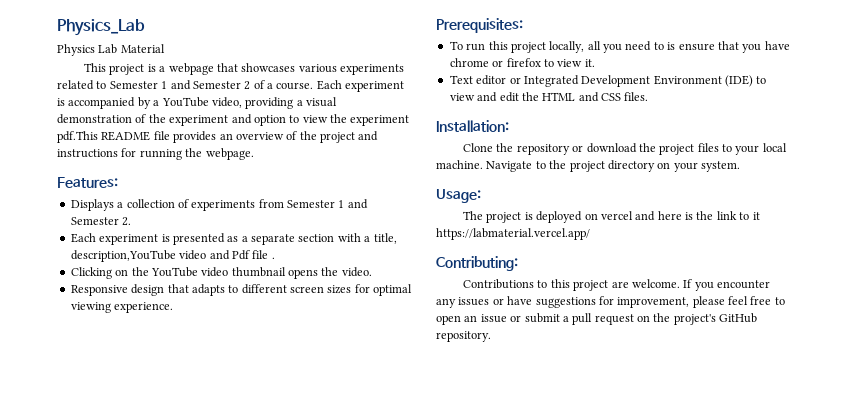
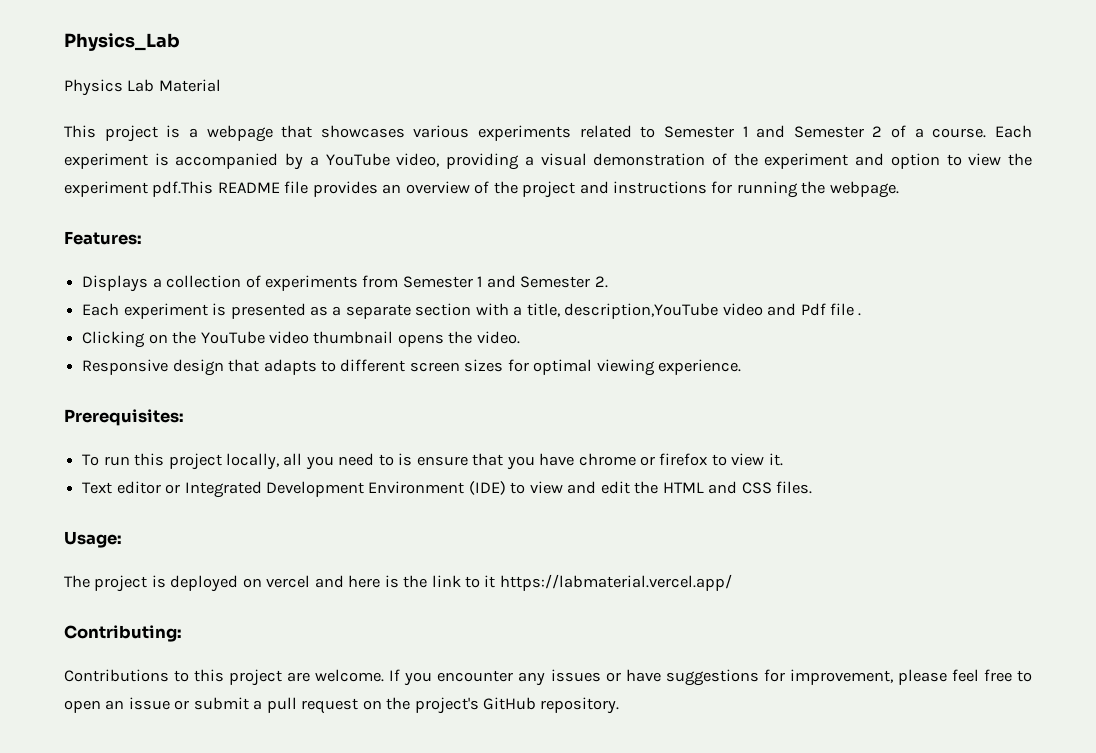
- Installation:
- Clone the repository or download the project files to your local machine. Navigate to the project directory on your system.

